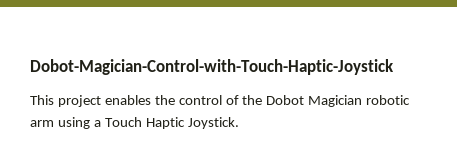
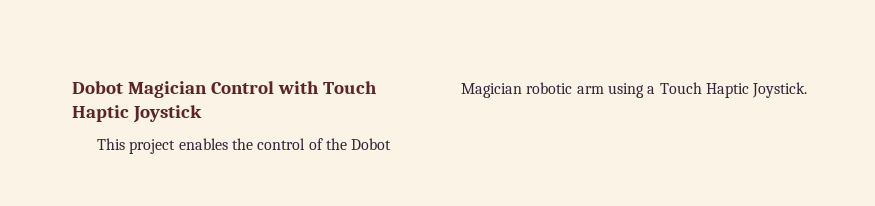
- Dobot-Magician-Control-with-Touch-Haptic-Joystick
+ Dobot Magician Control with Touch Haptic Joystick

